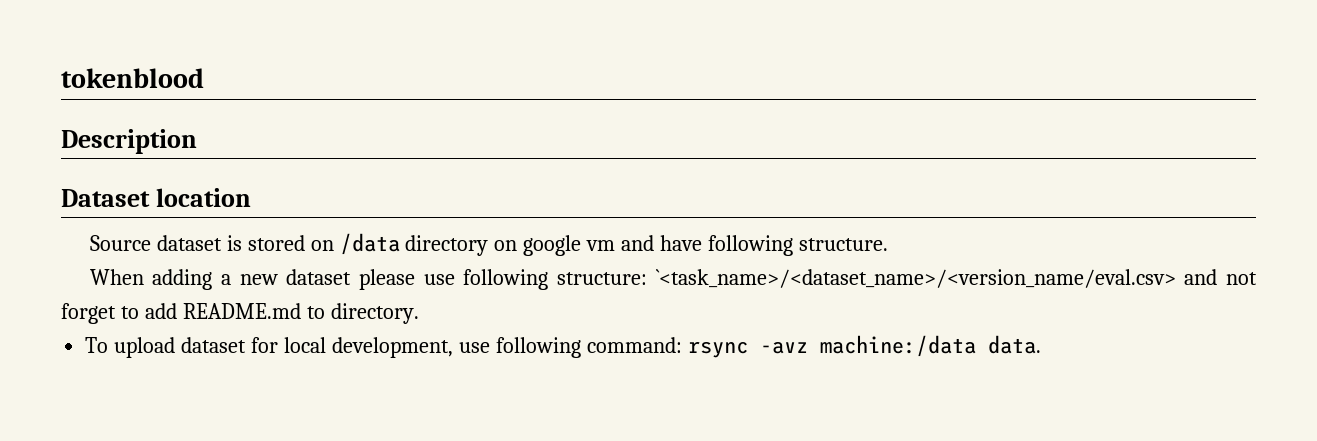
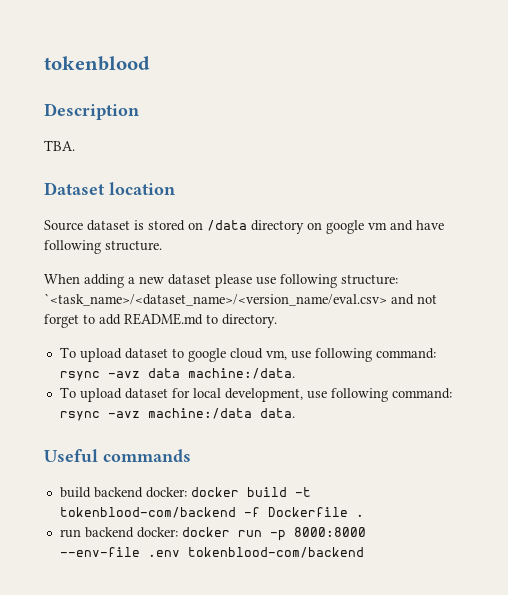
+ TBA.
+ To upload dataset to google cloud vm, use following command: rsync -avz data machine:/data.
+ Useful commands
+ build backend docker: docker build -t tokenblood-com/backend -f Dockerfile .
+ run backend docker: docker run -p 8000:8000 --env-file .env tokenblood-com/backend

